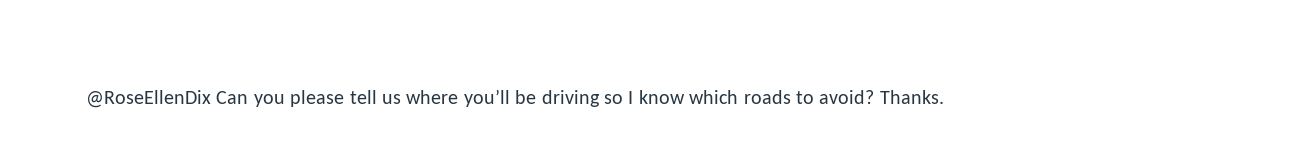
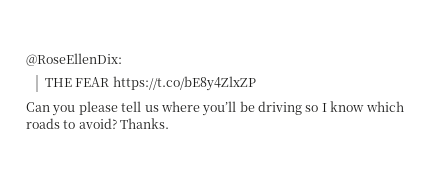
- @RoseEllenDix Can you please tell us where you’ll be driving so I know which roads to avoid?
+ @RoseEllenDix:
+ THE FEAR https://t.co/bE8y4ZlxZP
+ Can you please tell us where you’ll be driving so I know which roads to avoid?

